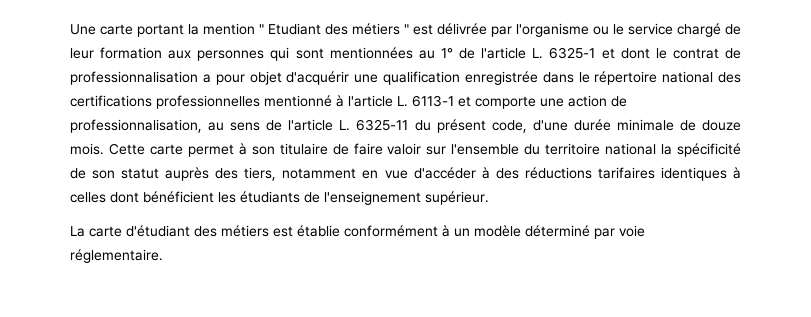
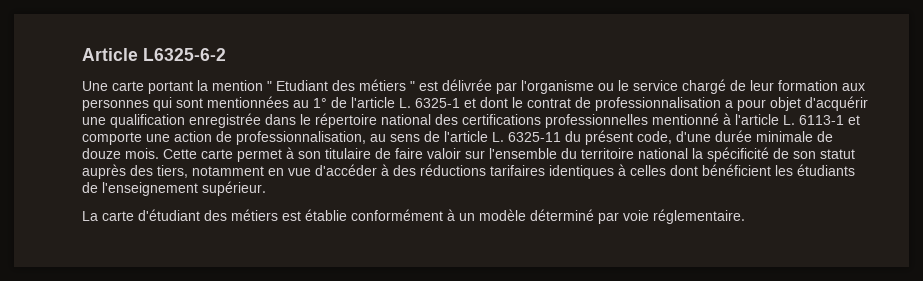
+ Article L6325-6-2

